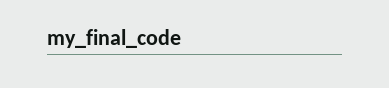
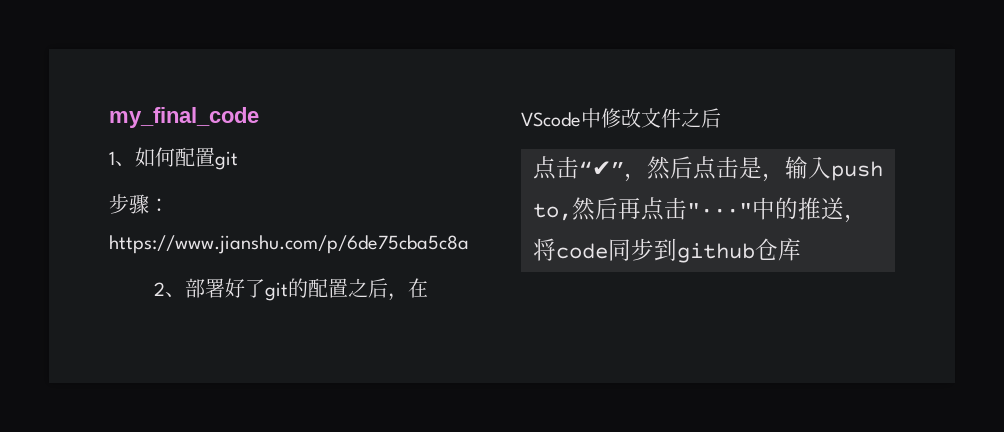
+ 1、如何配置git
+ 步骤：https://www.jianshu.com/p/6de75cba5c8a
+ 2、部署好了git的配置之后，在VScode中修改文件之后
+ 点击“✔”，然后点击是，输入push to,然后再点击"···"中的推送，将code同步到github仓库

